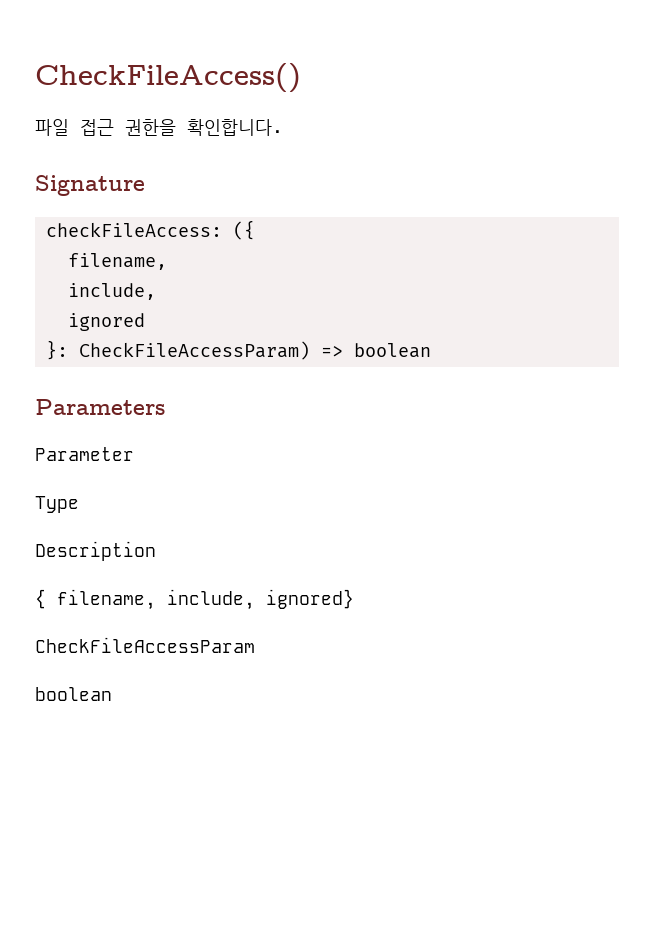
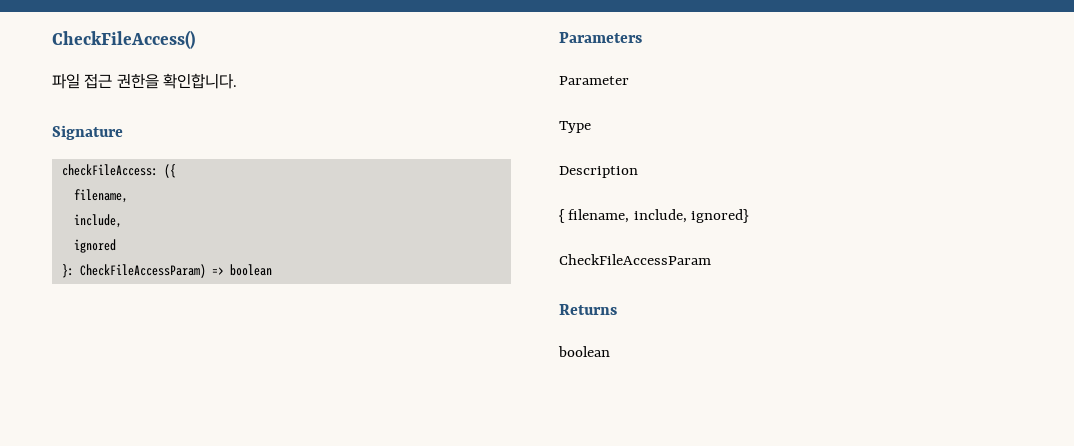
+ Returns

